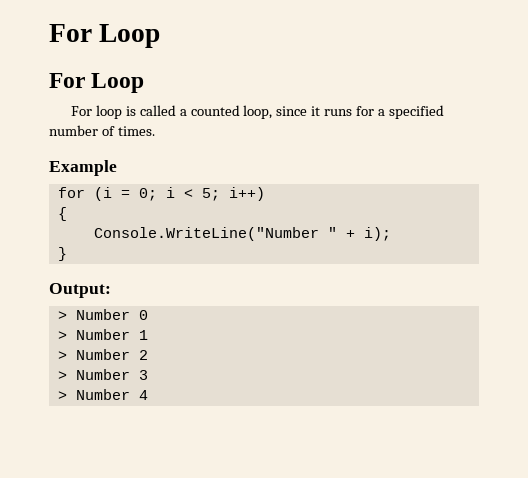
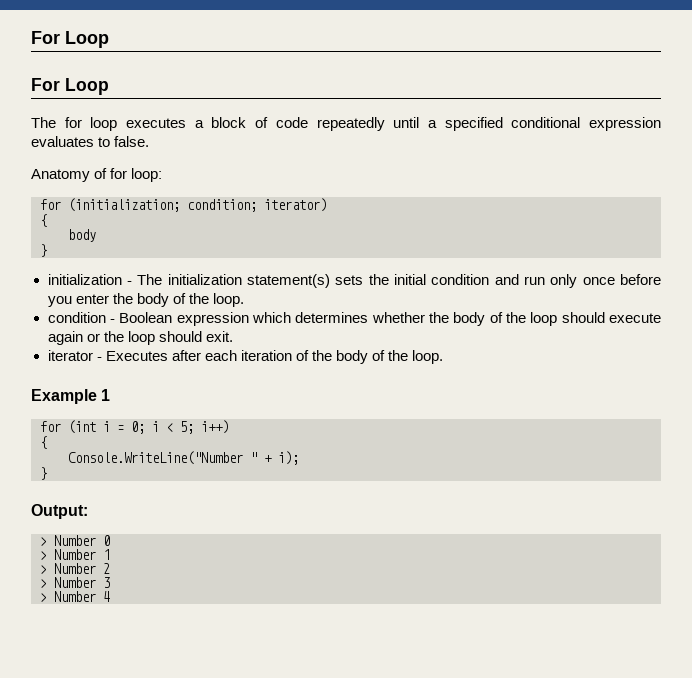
- For loop is called a counted loop, since it runs for a specified number of times.
+ The for loop executes a block of code repeatedly until a specified conditional expression evaluates to false.
+ Anatomy of for loop:
+ for (initialization; condition; iterator)
+ {
+ body
+ }
+ initialization - The initialization statement(s) sets the initial condition and run only once before you enter the body of the loop.
+ condition - Boolean expression which determines whether the body of the loop should execute again or the loop should exit.
+ iterator - Executes after each iteration of the body of the loop.
- Example
- for (i = 0; i < 5; i++)
+ Example 1
+ for (int i = 0; i < 5; i++)

